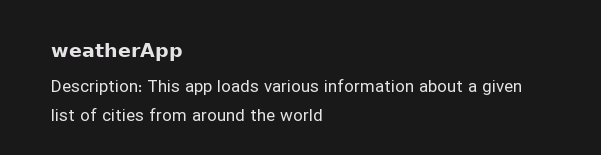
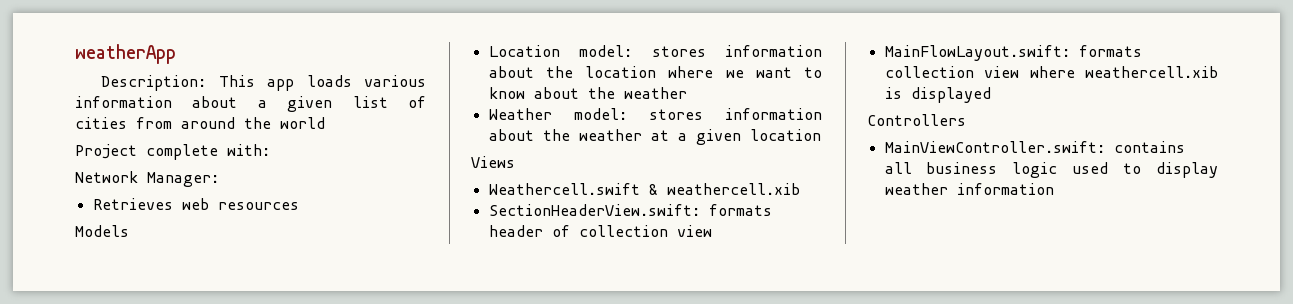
+ Project complete with:
+ Network Manager:
+ Retrieves web resources
+ Models
+ Location model: stores information about the location where we want to know about the weather
+ Weather model: stores information about the weather at a given location
+ Views
+ Weathercell.swift & weathercell.xib
+ SectionHeaderView.swift: formats header of collection view
+ MainFlowLayout.swift: formats collection view where weathercell.xib is displayed
+ Controllers
+ MainViewController.swift: contains all business logic used to display weather information

